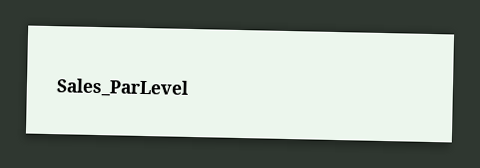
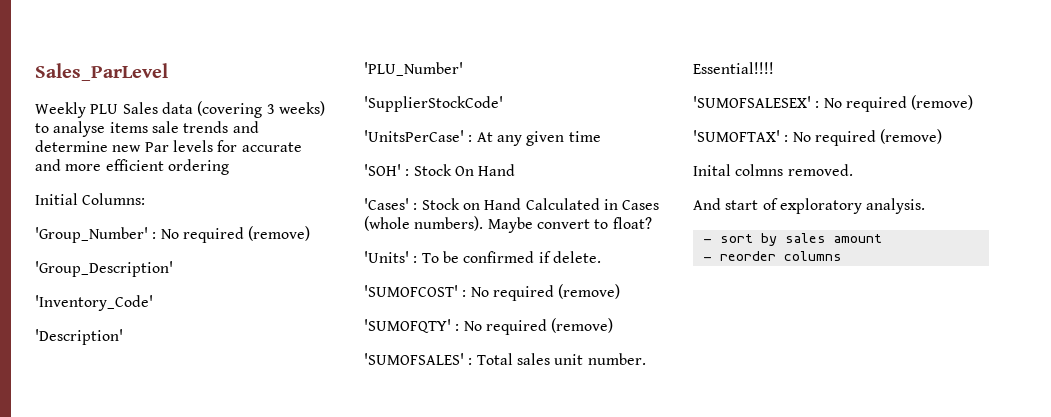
+ Weekly PLU Sales data (covering 3 weeks) to analyse items sale trends and determine new Par levels for accurate and more efficient ordering
+ Initial Columns:
+ 'Group_Number' : No required (remove)
+ 'Group_Description'
+ 'Inventory_Code'
+ 'Description'
+ 'PLU_Number'
+ 'SupplierStockCode'
+ 'UnitsPerCase' : At any given time
+ 'SOH' : Stock On Hand
+ 'Cases' : Stock on Hand Calculated in Cases (whole numbers). Maybe convert to float?
+ 'Units' : To be confirmed if delete.
+ 'SUMOFCOST' : No required (remove)
+ 'SUMOFQTY' : No required (remove)
+ 'SUMOFSALES' : Total sales unit number. Essential!!!!
+ 'SUMOFSALESEX' : No required (remove)
+ 'SUMOFTAX' : No required (remove)
+ Inital colmns removed.
+ And start of exploratory analysis.
+ - sort by sales amount
+ - reorder columns

